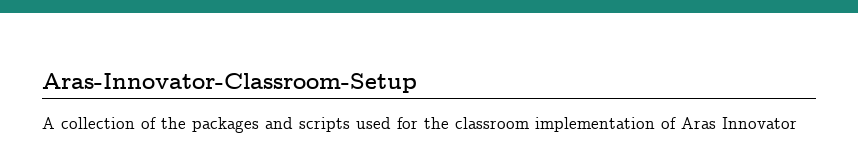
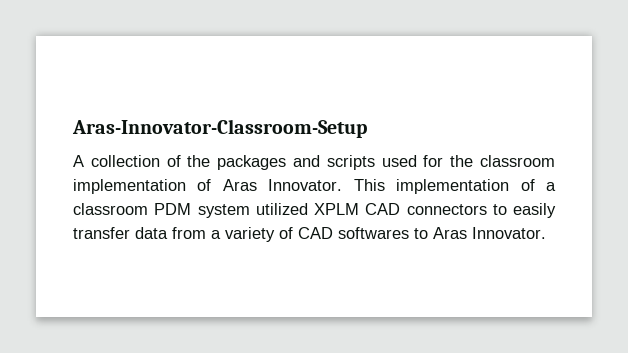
- A collection of the packages and scripts used for the classroom implementation of Aras Innovator
+ A collection of the packages and scripts used for the classroom implementation of Aras Innovator. This implementation of a classroom PDM system utilized XPLM CAD connectors to easily transfer data from a variety of CAD softwares to Aras Innovator.

